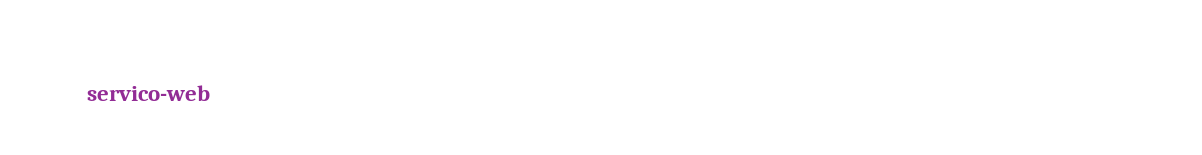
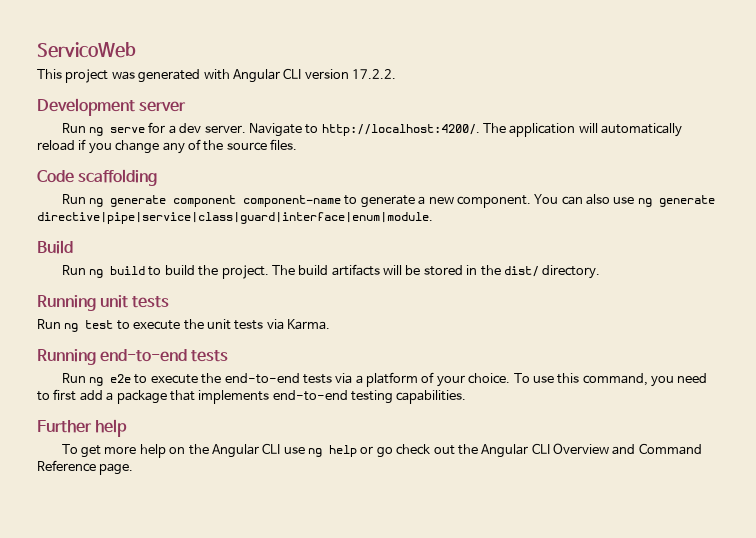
- servico-web
+ ServicoWeb
+ This project was generated with Angular CLI version 17.2.2.
+ Development server
+ Run ng serve for a dev server. Navigate to http://localhost:4200/. The application will automatically reload if you change any of the source files.
+ Code scaffolding
+ Run ng generate component component-name to generate a new component. You can also use ng generate directive|pipe|service|class|guard|interface|enum|module.
+ Build
+ Run ng build to build the project. The build artifacts will be stored in the dist/ directory.
+ Running unit tests
+ Run ng test to execute the unit tests via Karma.
+ Running end-to-end tests
+ Run ng e2e to execute the end-to-end tests via a platform of your choice. To use this command, you need to first add a package that implements end-to-end testing capabilities.
+ Further help
+ To get more help on the Angular CLI use ng help or go check out the Angular CLI Overview and Command Reference page.

